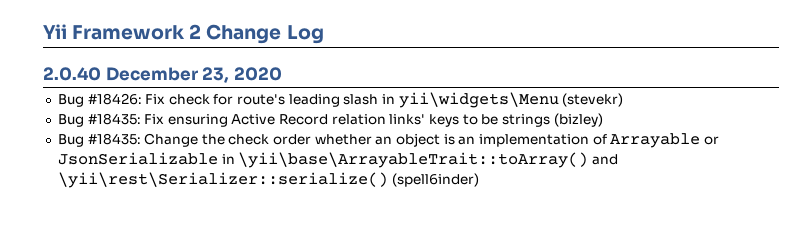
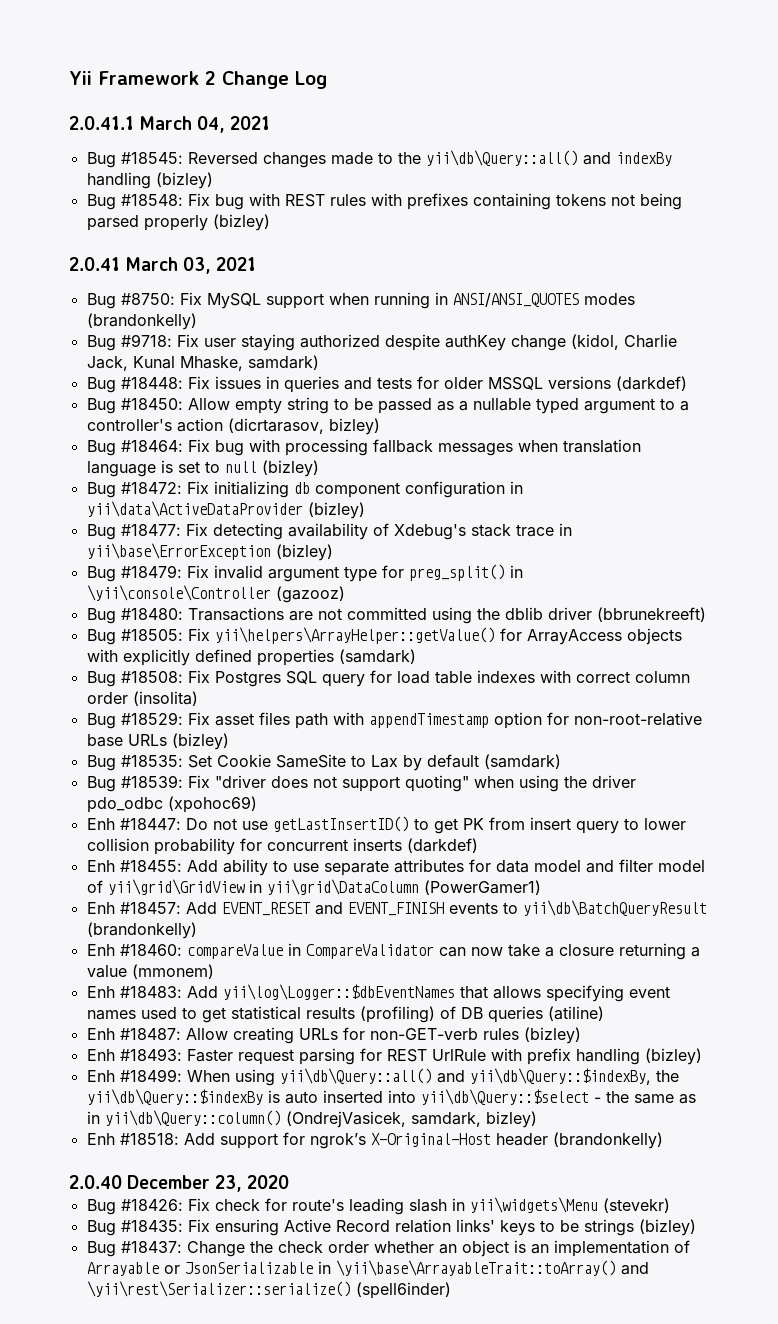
+ 2.0.41.1 March 04, 2021
+ Bug #18545: Reversed changes made to the yii\db\Query::all() and indexBy handling (bizley)
+ Bug #18548: Fix bug with REST rules with prefixes containing tokens not being parsed properly (bizley)
+ 2.0.41 March 03, 2021
+ Bug #8750: Fix MySQL support when running in ANSI/ANSI_QUOTES modes (brandonkelly)
+ Bug #9718: Fix user staying authorized despite authKey change (kidol, Charlie Jack, Kunal Mhaske, samdark)
+ Bug #18448: Fix issues in queries and tests for older MSSQL versions (darkdef)
+ Bug #18450: Allow empty string to be passed as a nullable typed argument to a controller's action (dicrtarasov, bizley)
+ Bug #18464: Fix bug with processing fallback messages when translation language is set to null (bizley)
+ Bug #18472: Fix initializing db component configuration in yii\data\ActiveDataProvider (bizley)
+ Bug #18477: Fix detecting availability of Xdebug's stack trace in yii\base\ErrorException (bizley)
+ Bug #18479: Fix invalid argument type for preg_split() in \yii\console\Controller (gazooz)
+ Bug #18480: Transactions are not committed using the dblib driver (bbrunekreeft)
+ Bug #18505: Fix yii\helpers\ArrayHelper::getValue() for ArrayAccess objects with explicitly defined properties (samdark)
+ Bug #18508: Fix Postgres SQL query for load table indexes with correct column order (insolita)
+ Bug #18529: Fix asset files path with appendTimestamp option for non-root-relative base URLs (bizley)
+ Bug #18535: Set Cookie SameSite to Lax by default (samdark)
+ Bug #18539: Fix "driver does not support quoting" when using the driver pdo_odbc (xpohoc69)
+ Enh #18447: Do not use getLastInsertID() to get PK from insert query to lower collision probability for concurrent inserts (darkdef)
+ Enh #18455: Add ability to use separate attributes for data model and filter model of yii\grid\GridView in yii\grid\DataColumn (PowerGamer1)
+ Enh #18457: Add EVENT_RESET and EVENT_FINISH events to yii\db\BatchQueryResult (brandonkelly)
+ Enh #18460: compareValue in CompareValidator can now take a closure returning a value (mmonem)
+ Enh #18483: Add yii\log\Logger::$dbEventNames that allows specifying event names used to get statistical results (profiling) of DB queries (atiline)
+ Enh #18487: Allow creating URLs for non-GET-verb rules (bizley)
+ Enh #18493: Faster request parsing for REST UrlRule with prefix handling (bizley)
+ Enh #18499: When using yii\db\Query::all() and yii\db\Query::$indexBy, the yii\db\Query::$indexBy is auto inserted into yii\db\Query::$select - the same as in yii\db\Query::column() (OndrejVasicek, samdark, bizley)
+ Enh #18518: Add support for ngrok’s X-Original-Host header (brandonkelly)
- Bug #18435: Change the check order whether an object is an implementation of Arrayable or JsonSerializable in \yii\base\ArrayableTrait::toArray() and \yii\rest\Serializer::serialize() (spell6inder)
+ Bug #18437: Change the check order whether an object is an implementation of Arrayable or JsonSerializable in \yii\base\ArrayableTrait::toArray() and \yii\rest\Serializer::serialize() (spell6inder)

